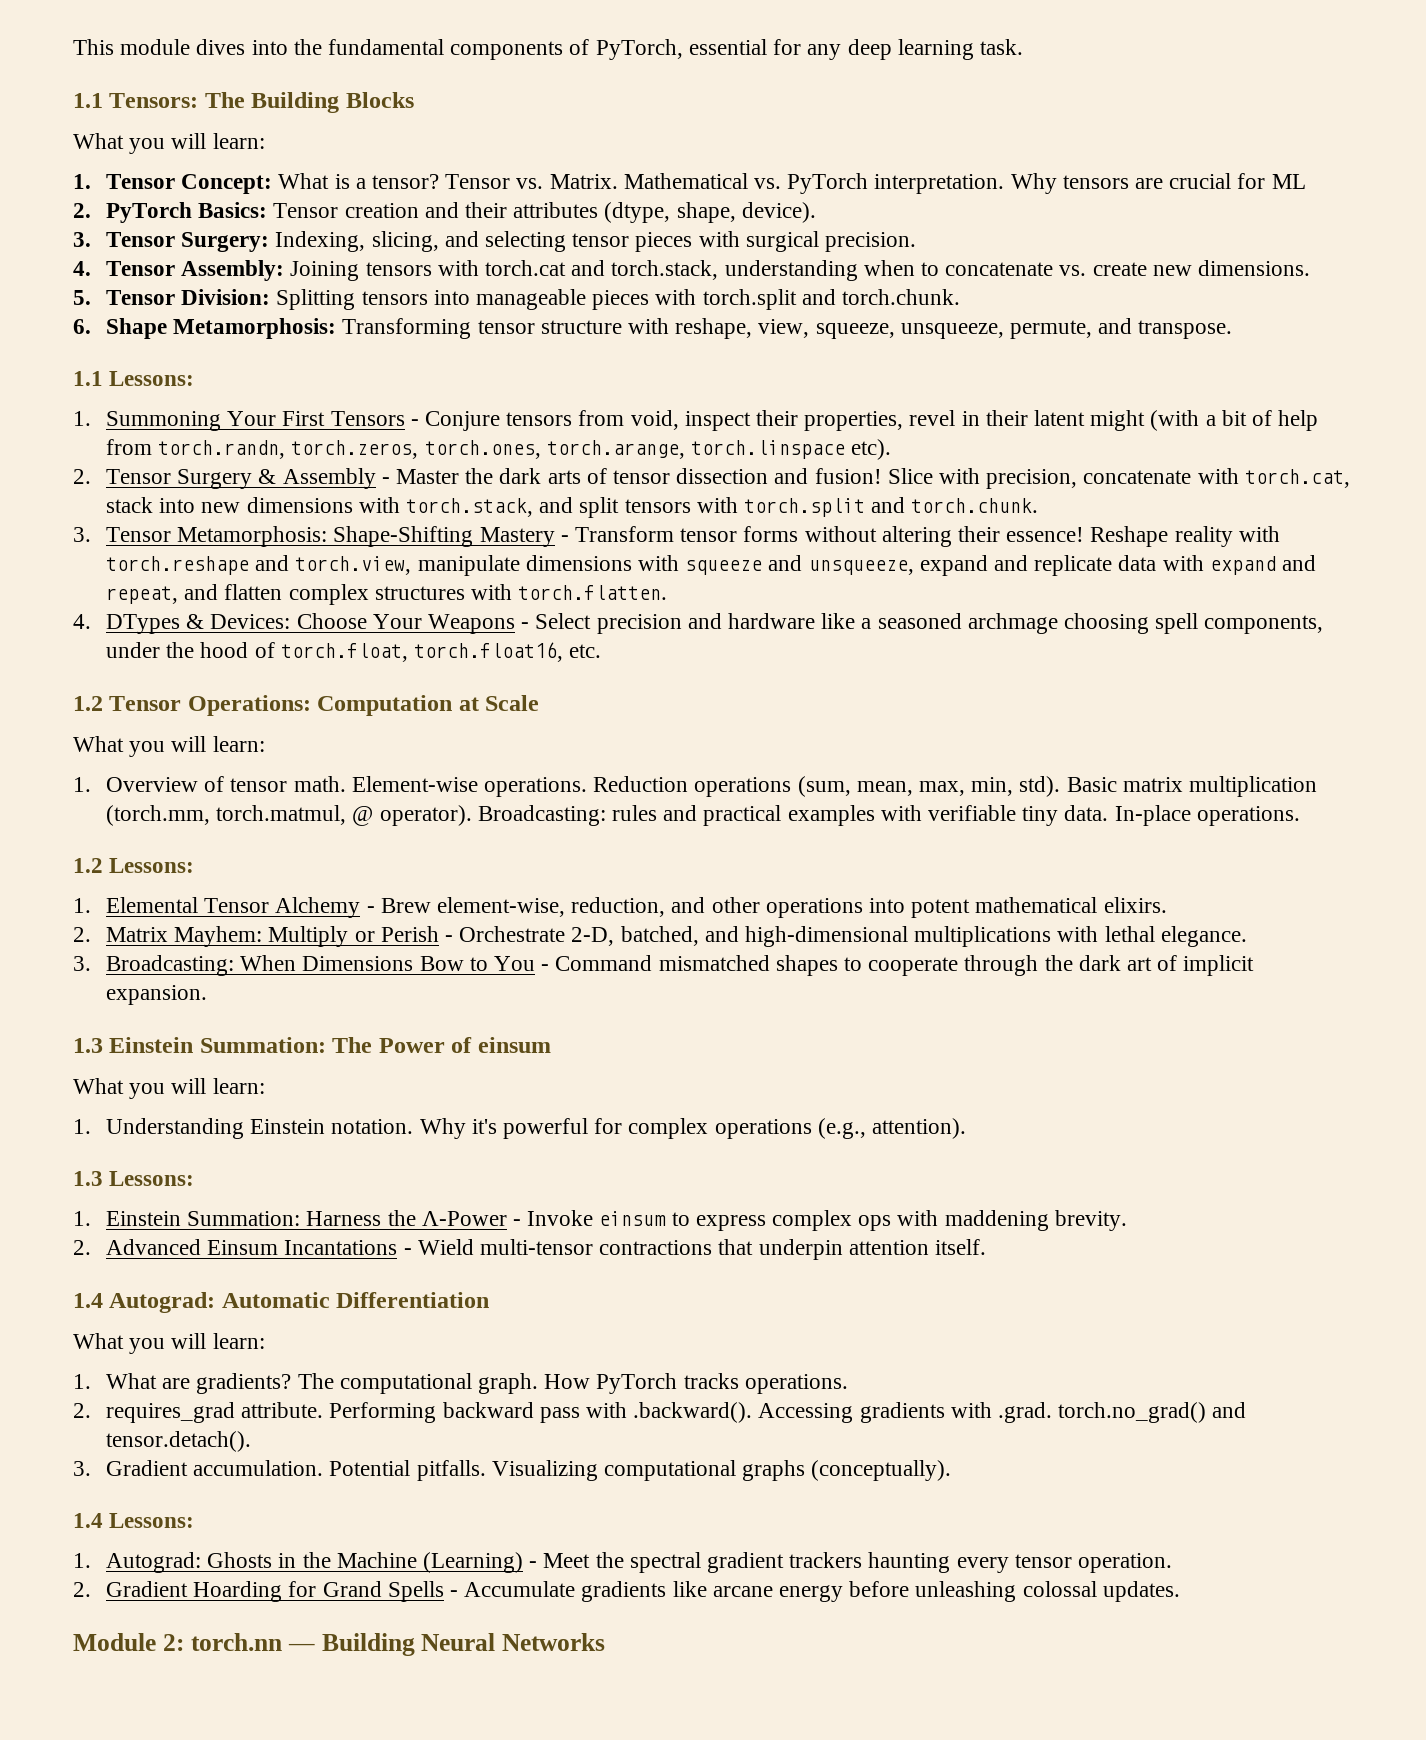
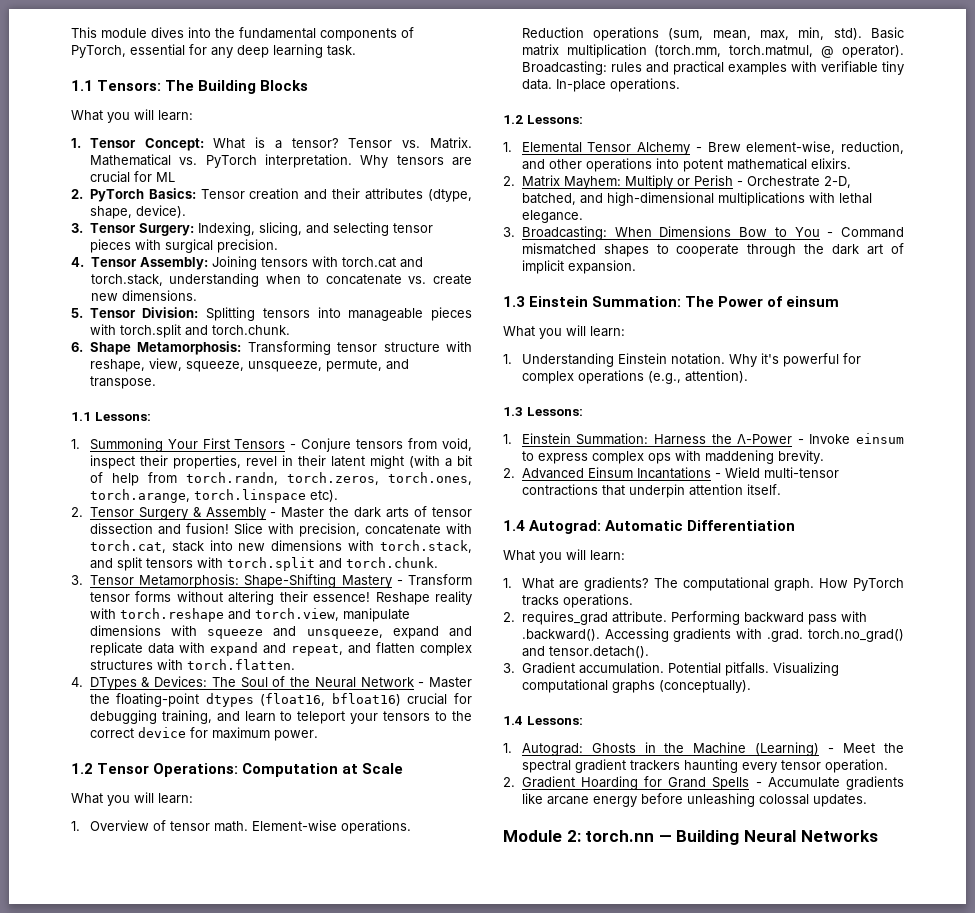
- 4. DTypes & Devices: Choose Your Weapons - Select precision and hardware like a seasoned archmage choosing spell components, under the hood of torch.float, torch.float16, etc.
+ 4. DTypes & Devices: The Soul of the Neural Network - Master the floating-point dtypes (float16, bfloat16) crucial for debugging training, and learn to teleport your tensors to the correct device for maximum power.

